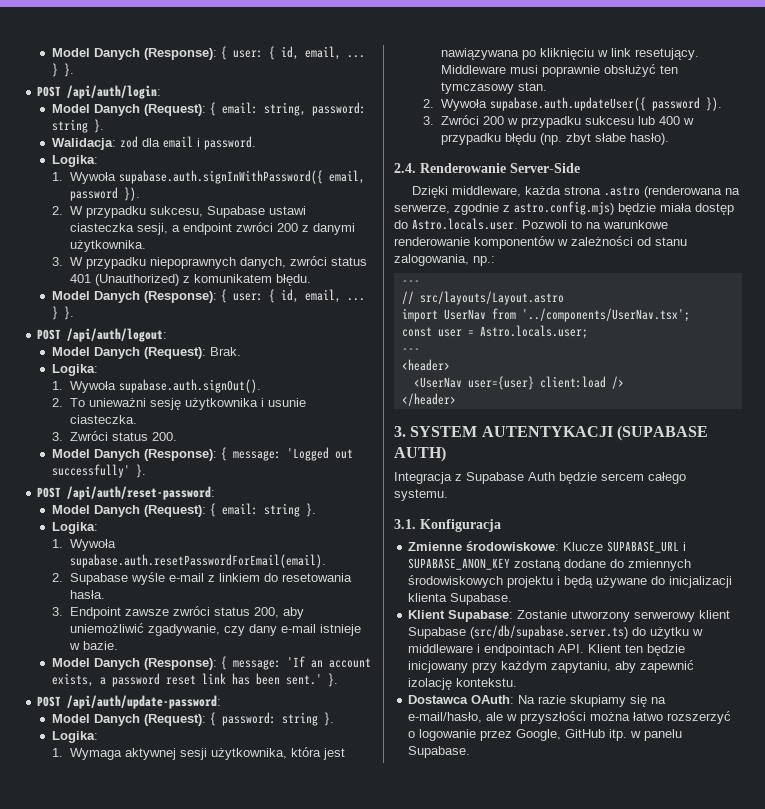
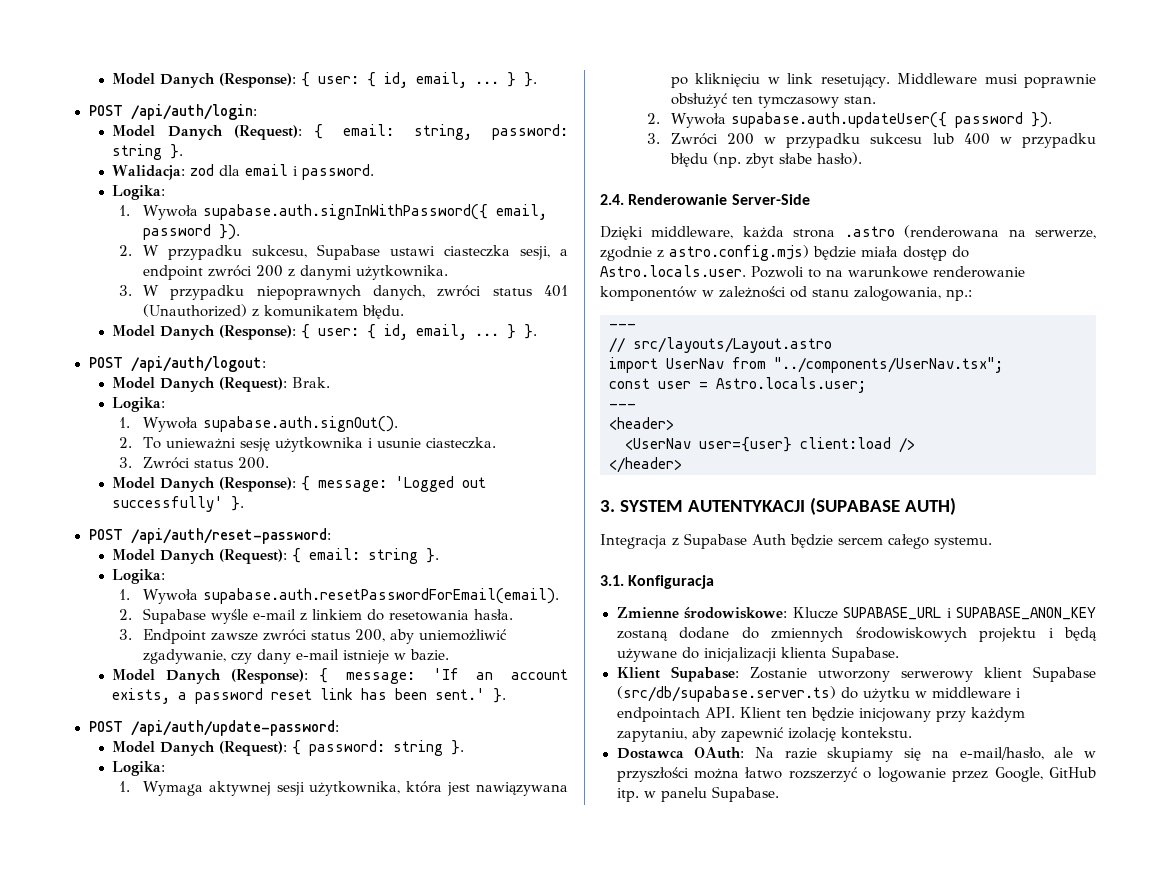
- import UserNav from '../components/UserNav.tsx';
+ import UserNav from "../components/UserNav.tsx";

